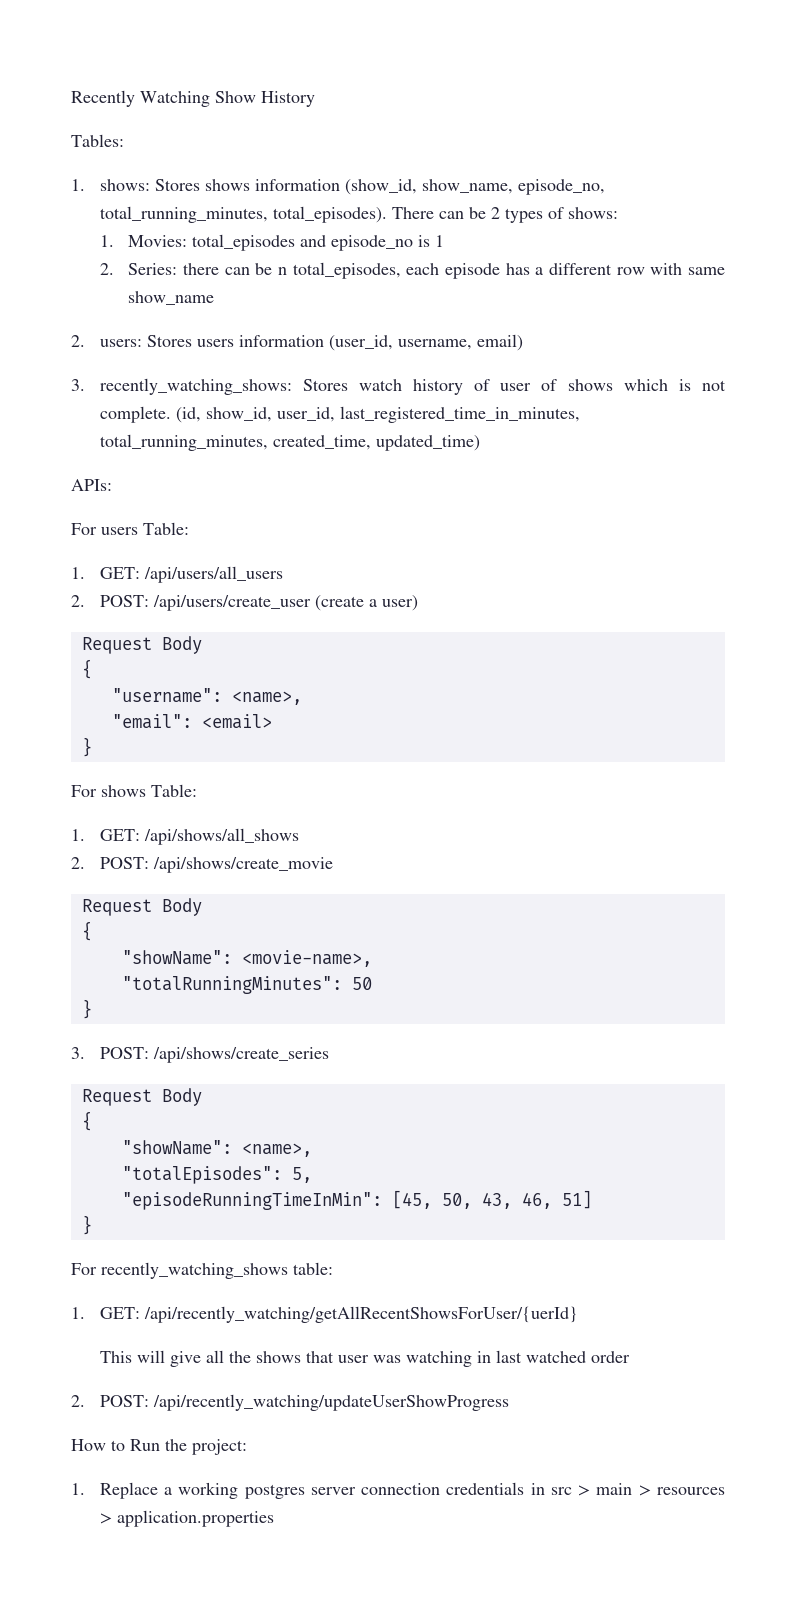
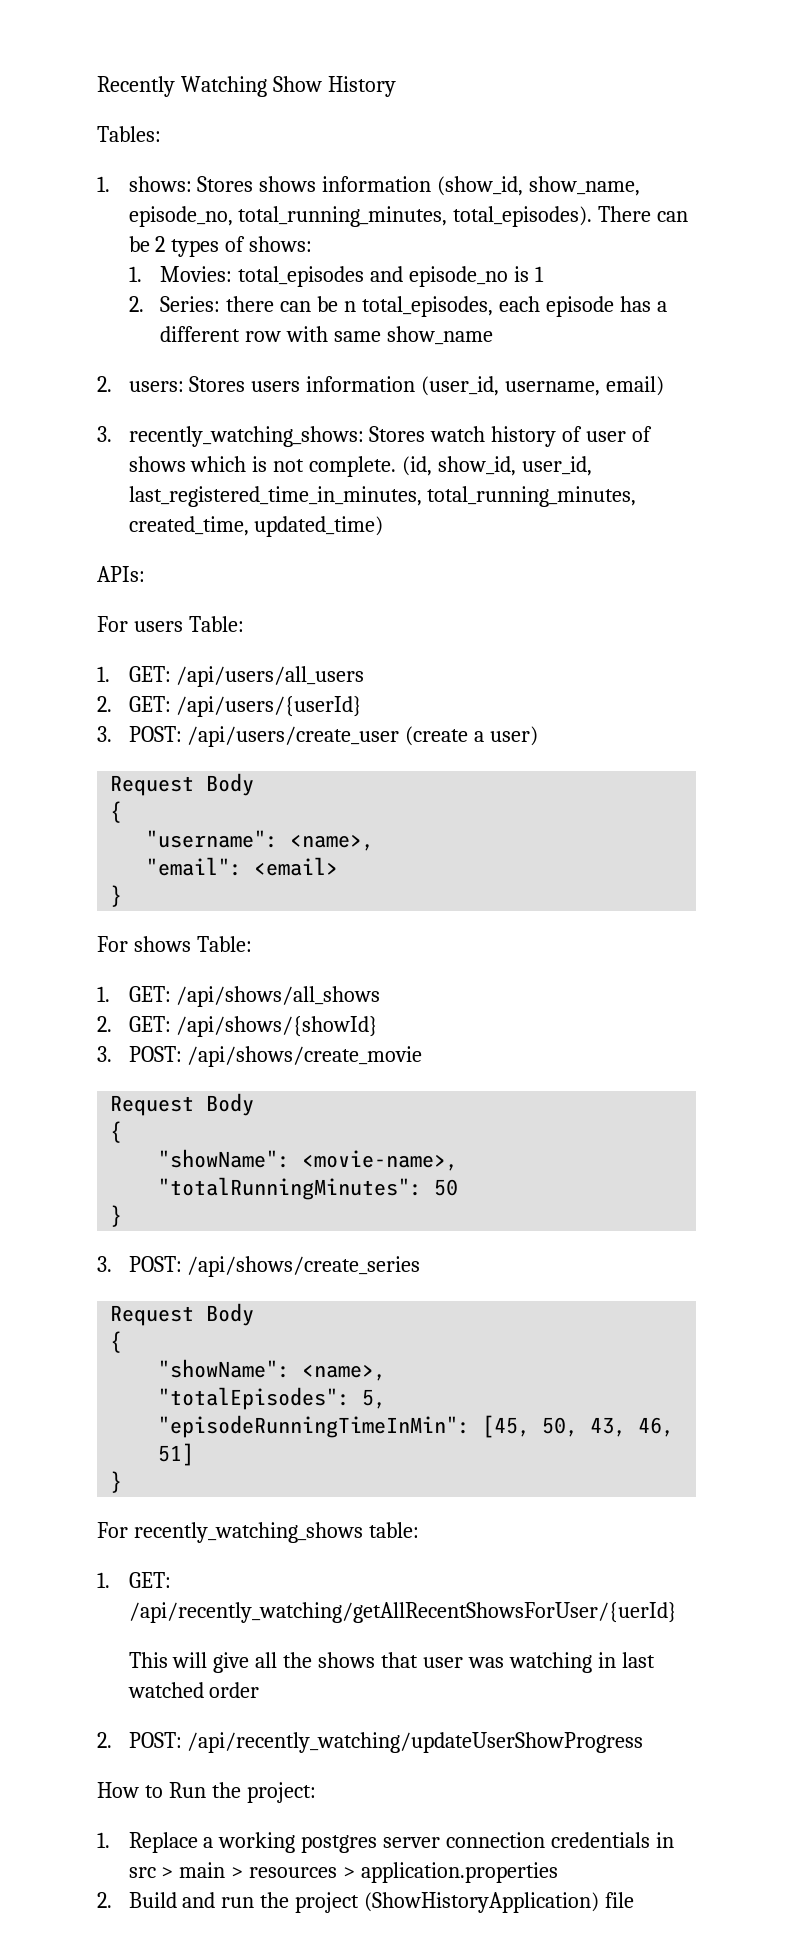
- 2. POST: /api/users/create_user (create a user)
+ 2. GET: /api/users/{userId}
+ 3. POST: /api/users/create_user (create a user)
- 2. POST: /api/shows/create_movie
+ 2. GET: /api/shows/{showId}
+ 3. POST: /api/shows/create_movie
+ 2. Build and run the project (ShowHistoryApplication) file

